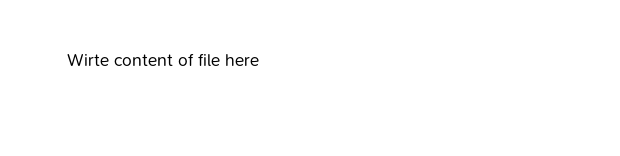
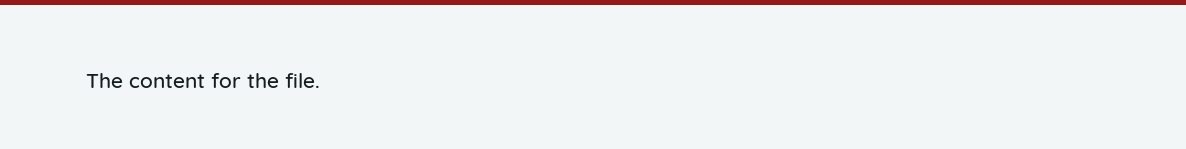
- Wirte content of file here
+ The content for the file.

